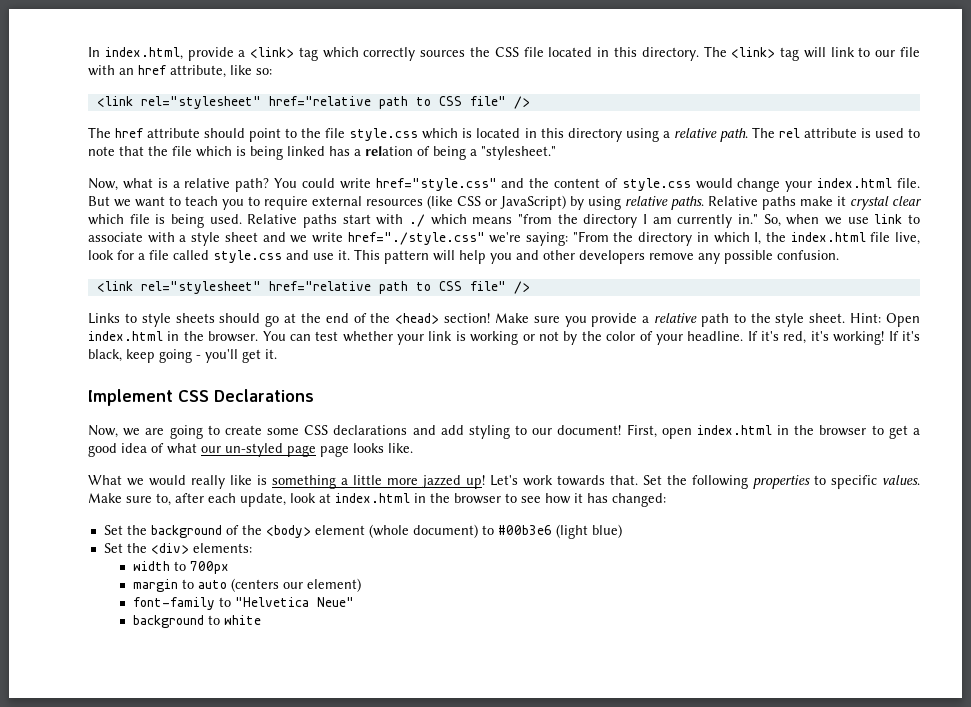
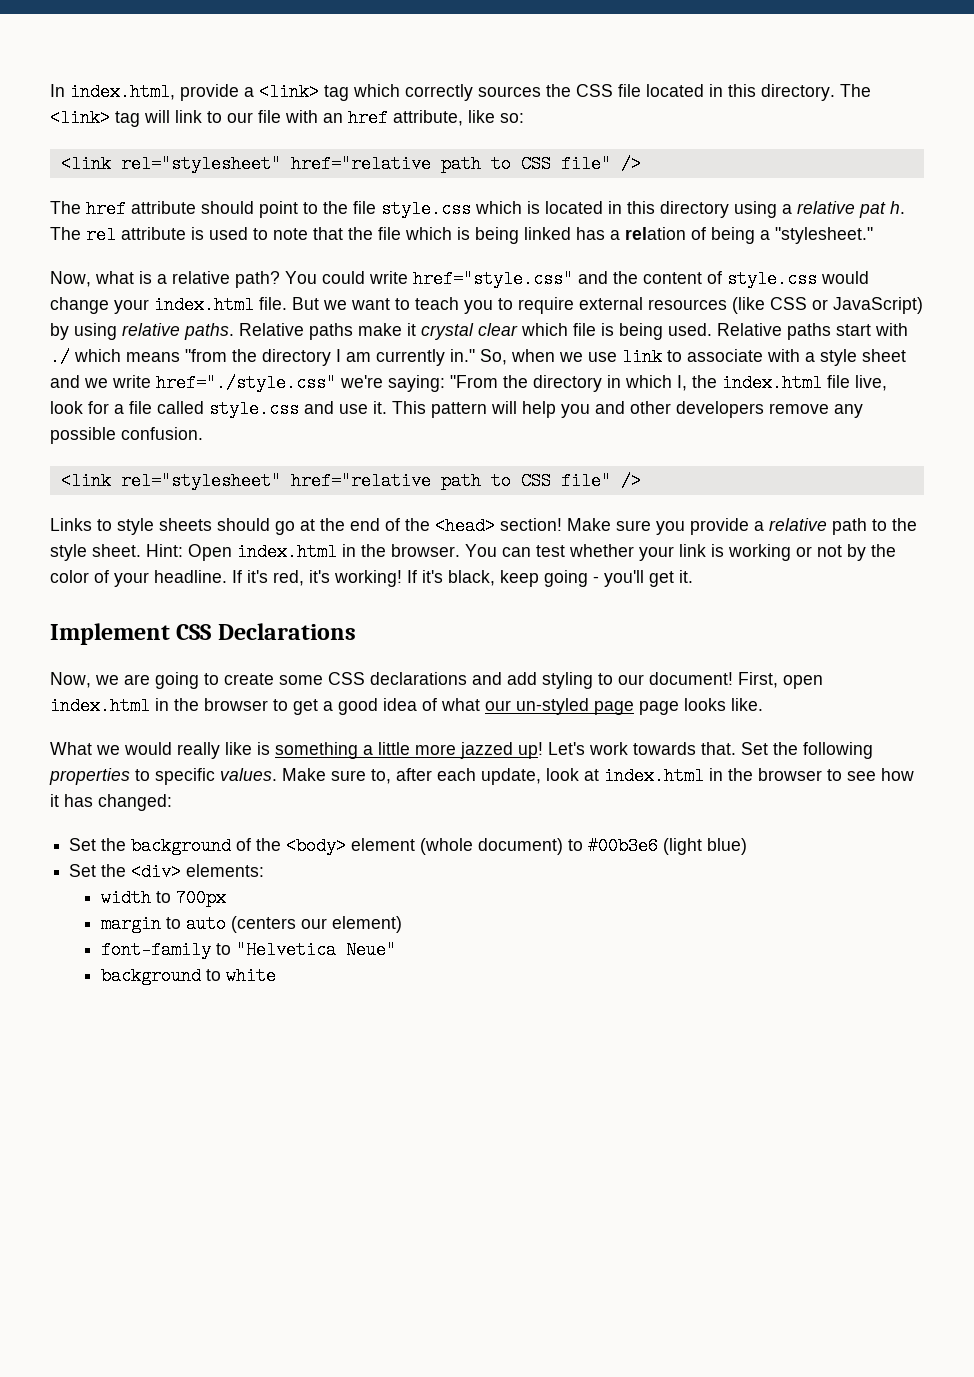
- The href attribute should point to the file style.css which is located in this directory using a relative path.
+ The href attribute should point to the file style.css which is located in this directory using a relative pat h.

